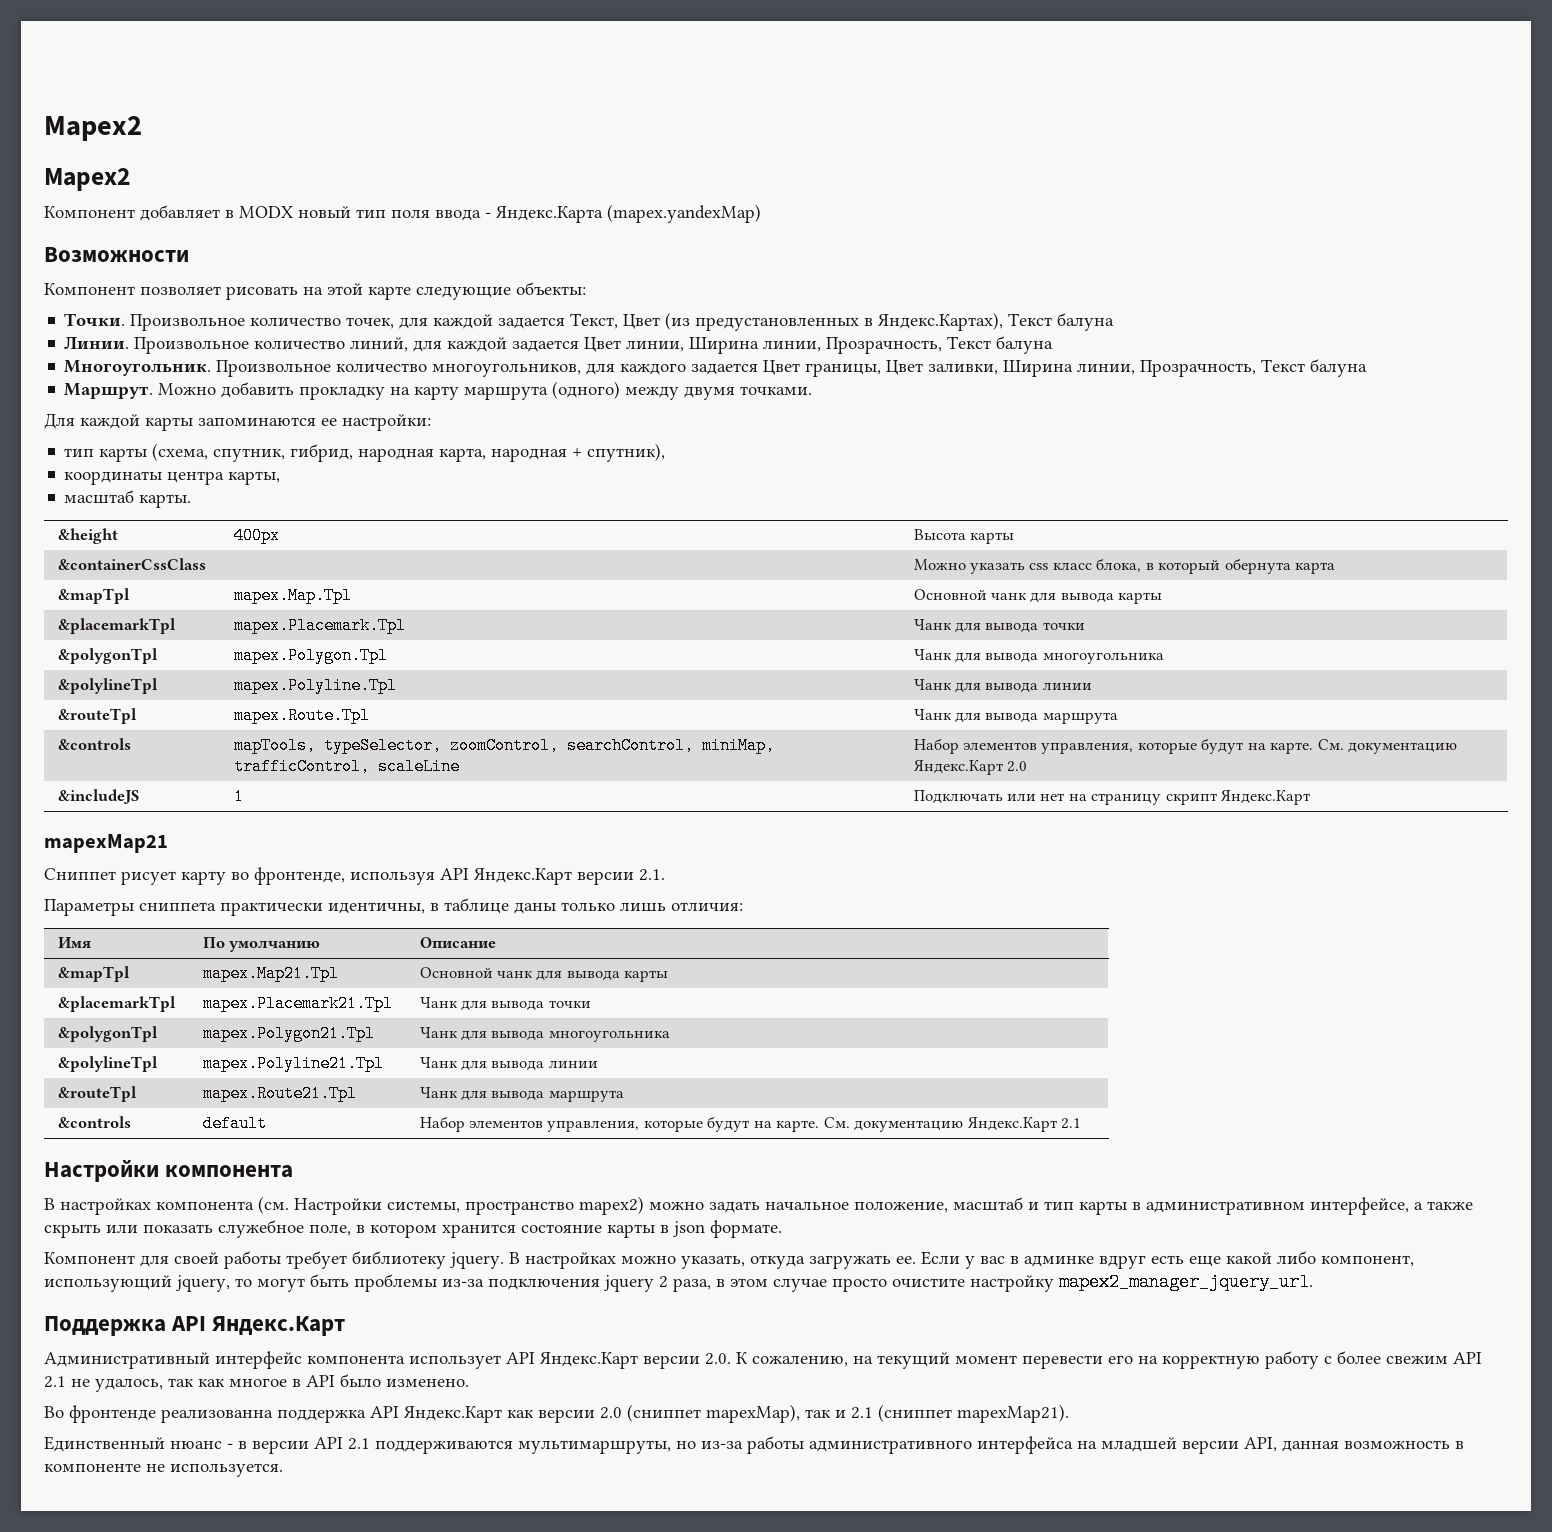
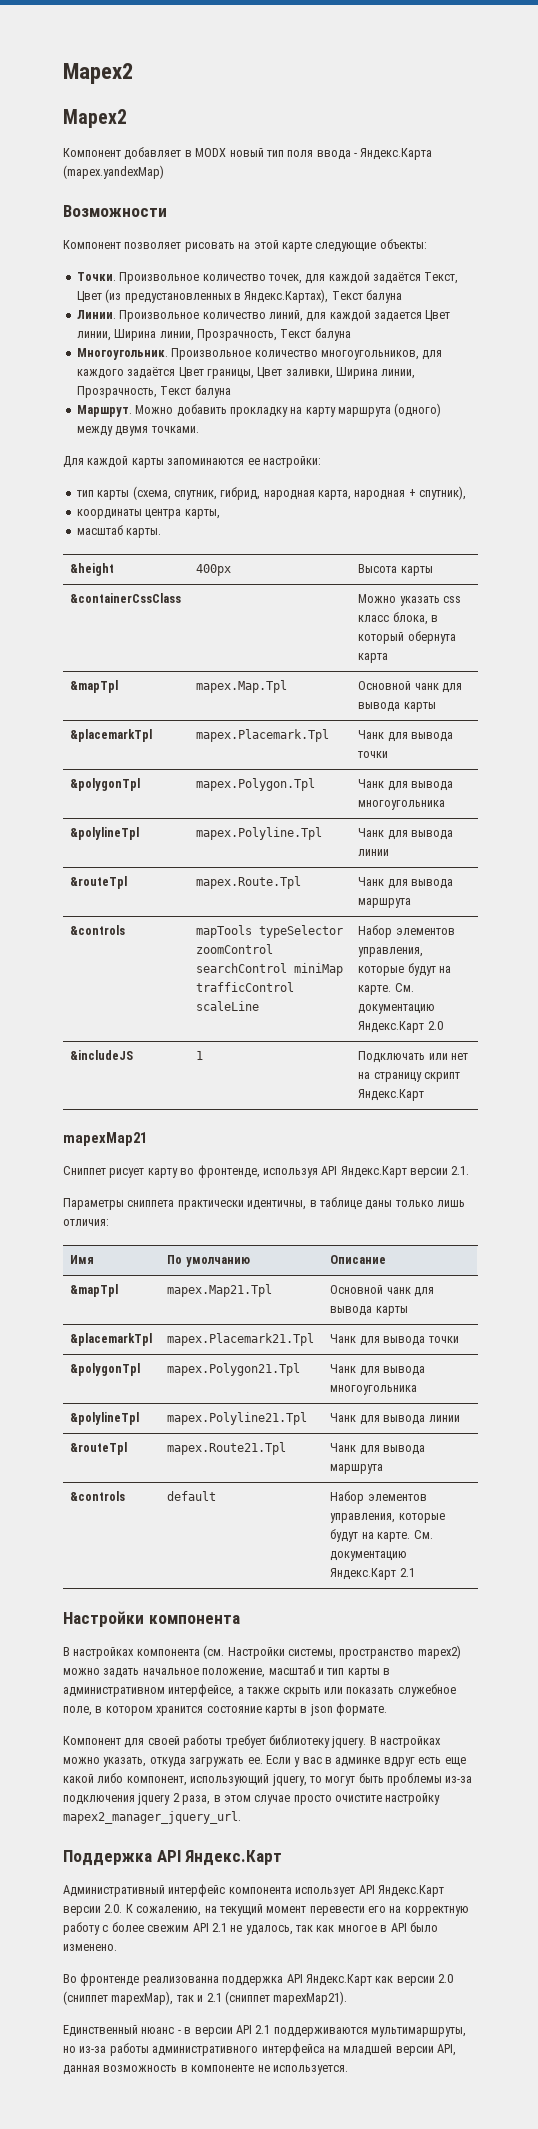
- Произвольное количество точек, для каждой задается Текст, Цвет (из предустановленных в Яндекс.Картах), Текст балуна
+ Произвольное количество точек, для каждой задаётся Текст, Цвет (из предустановленных в Яндекс.Картах), Текст балуна
- Произвольное количество многоугольников, для каждого задается Цвет границы, Цвет заливки, Ширина линии, Прозрачность, Текст балуна
+ Произвольное количество многоугольников, для каждого задаётся Цвет границы, Цвет заливки, Ширина линии, Прозрачность, Текст балуна
- &controls | mapTools, typeSelector, zoomControl, searchControl, miniMap, trafficControl, scaleLine | Набор элементов управления, которые будут на карте. См. документацию Яндекс.Карт 2.0
+ &controls | mapTools typeSelector zoomControl searchControl miniMap trafficControl scaleLine | Набор элементов управления, которые будут на карте. См. документацию Яндекс.Карт 2.0

